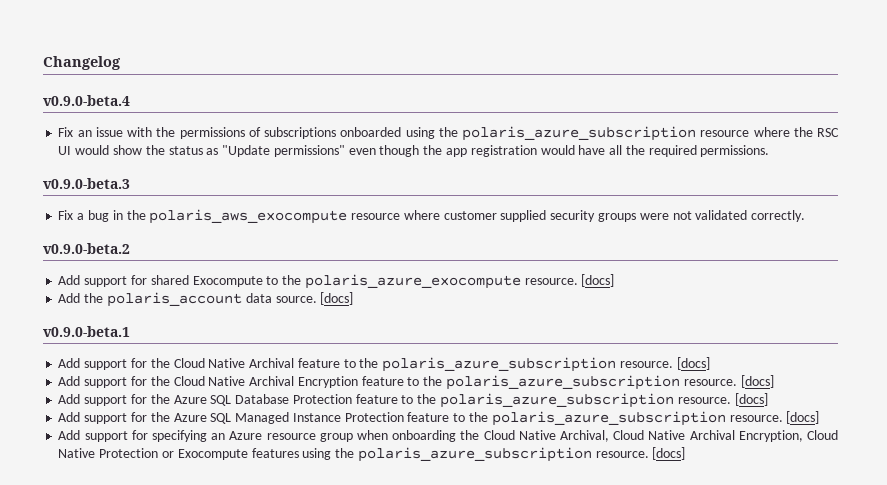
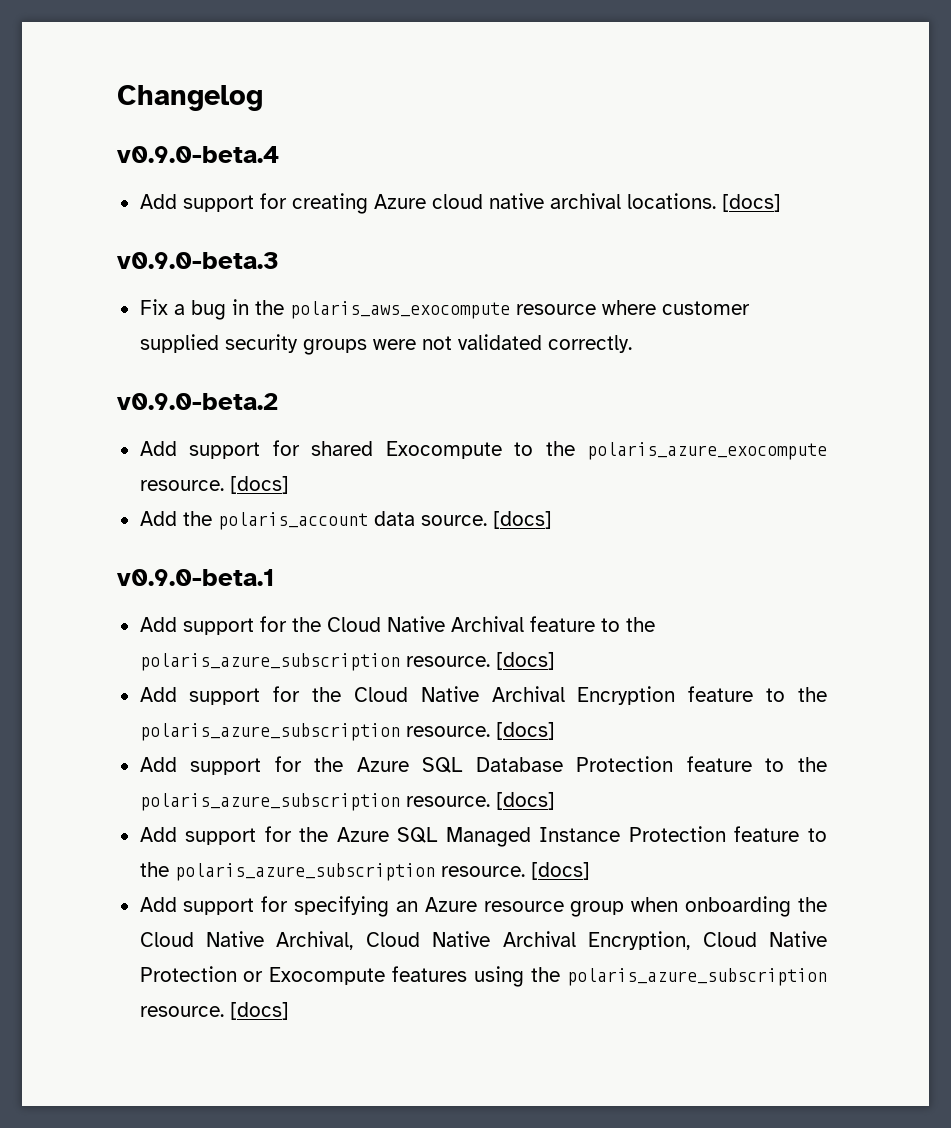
- Fix an issue with the permissions of subscriptions onboarded using the polaris_azure_subscription resource where the RSC UI would show the status as "Update permissions" even though the app registration would have all the required permissions.
+ Add support for creating Azure cloud native archival locations. [docs]

